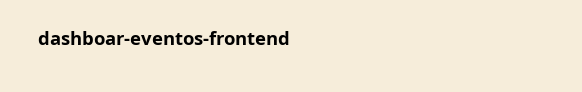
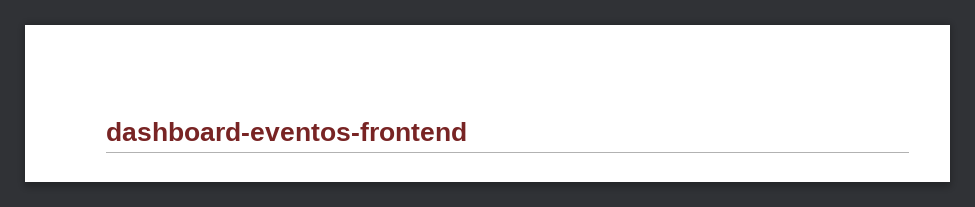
- dashboar-eventos-frontend
+ dashboard-eventos-frontend

